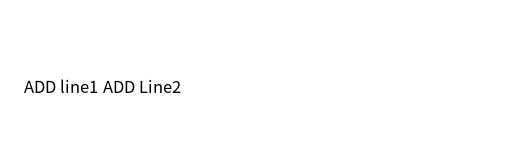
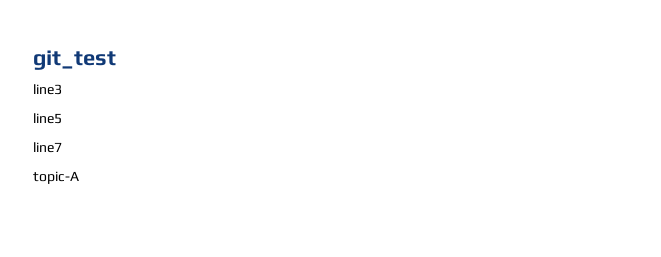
- ADD line1 ADD Line2
+ git_test
+ line3
+ line5
+ line7
+ topic-A

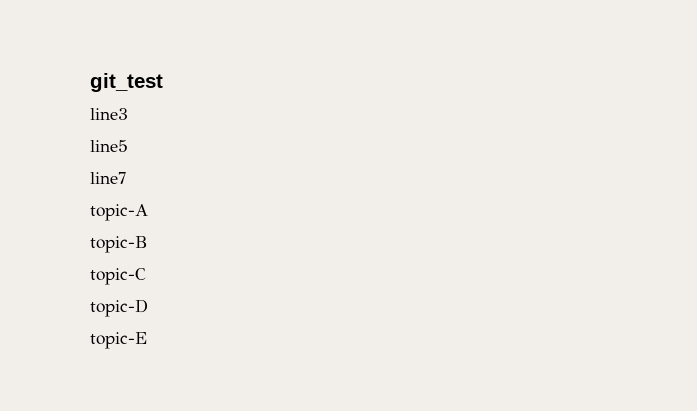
+ topic-B
+ topic-C
+ topic-D
+ topic-E

